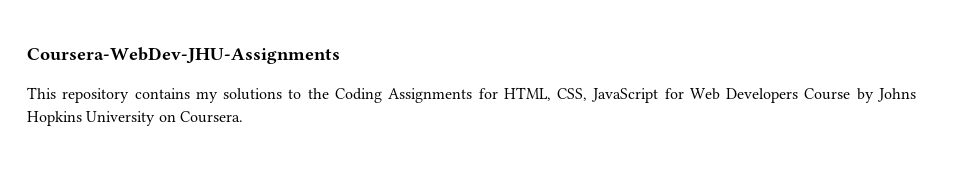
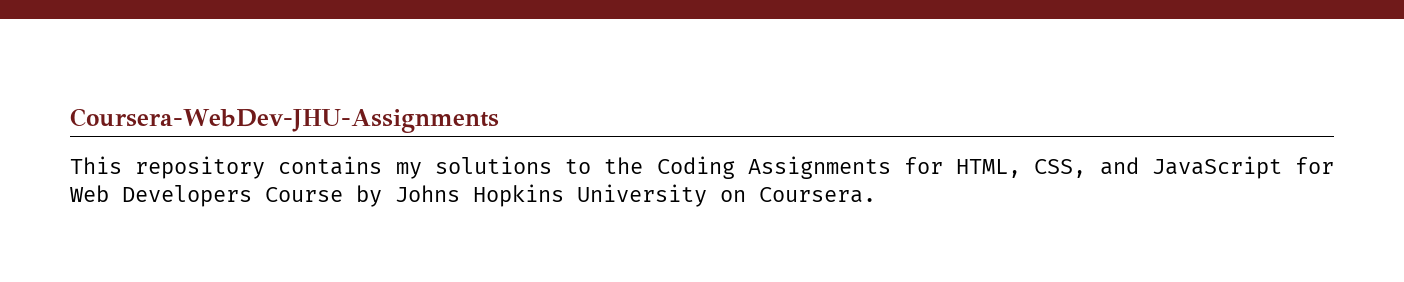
- This repository contains my solutions to the Coding Assignments for HTML, CSS, JavaScript for Web Developers Course by Johns Hopkins University on Coursera.
+ This repository contains my solutions to the Coding Assignments for HTML, CSS, and JavaScript for Web Developers Course by Johns Hopkins University on Coursera.

